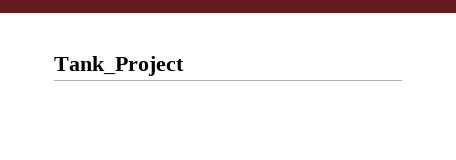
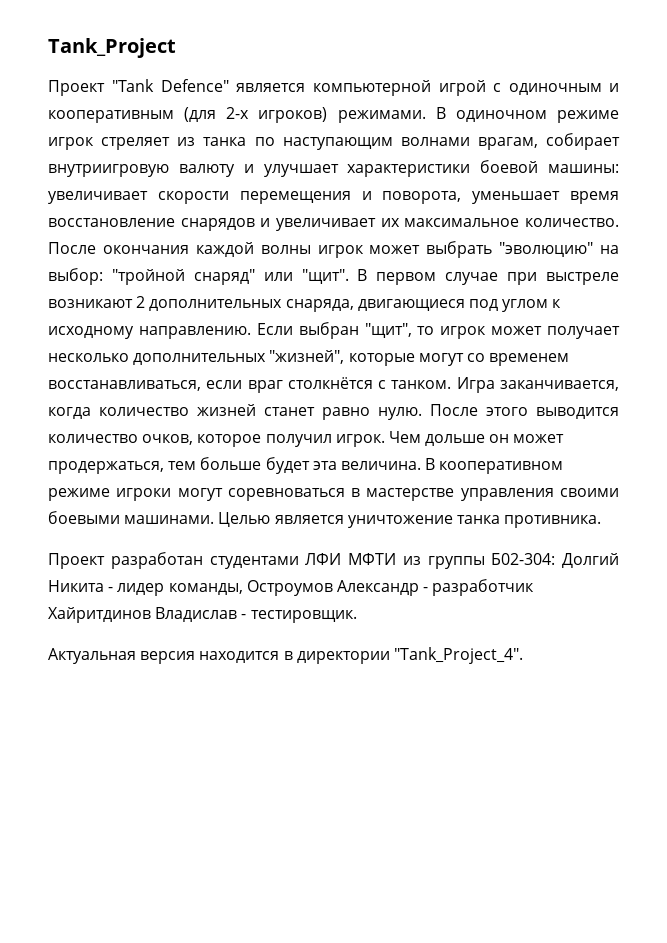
+ Проект "Tank Defence" является компьютерной игрой с одиночным и кооперативным (для 2-х игроков) режимами. В одиночном режиме игрок стреляет из танка по наступающим волнами врагам, собирает внутриигровую валюту и улучшает характеристики боевой машины: увеличивает скорости перемещения и поворота, уменьшает время восстановление снарядов и увеличивает их максимальное количество. После окончания каждой волны игрок может выбрать "эволюцию" на выбор: "тройной снаряд" или "щит". В первом случае при выстреле возникают 2 дополнительных снаряда, двигающиеся под углом к исходному направлению. Если выбран "щит", то игрок может получает несколько дополнительных "жизней", которые могут со временем восстанавливаться, если враг столкнётся с танком. Игра заканчивается, когда количество жизней станет равно нулю. После этого выводится количество очков, которое получил игрок. Чем дольше он может продержаться, тем больше будет эта величина. В кооперативном режиме игроки могут соревноваться в мастерстве управления своими боевыми машинами. Целью является уничтожение танка противника.
+ Проект разработан студентами ЛФИ МФТИ из группы Б02-304: Долгий Никита - лидер команды, Остроумов Александр - разработчик Хайритдинов Владислав - тестировщик.
+ Актуальная версия находится в директории "Tank_Project_4".

